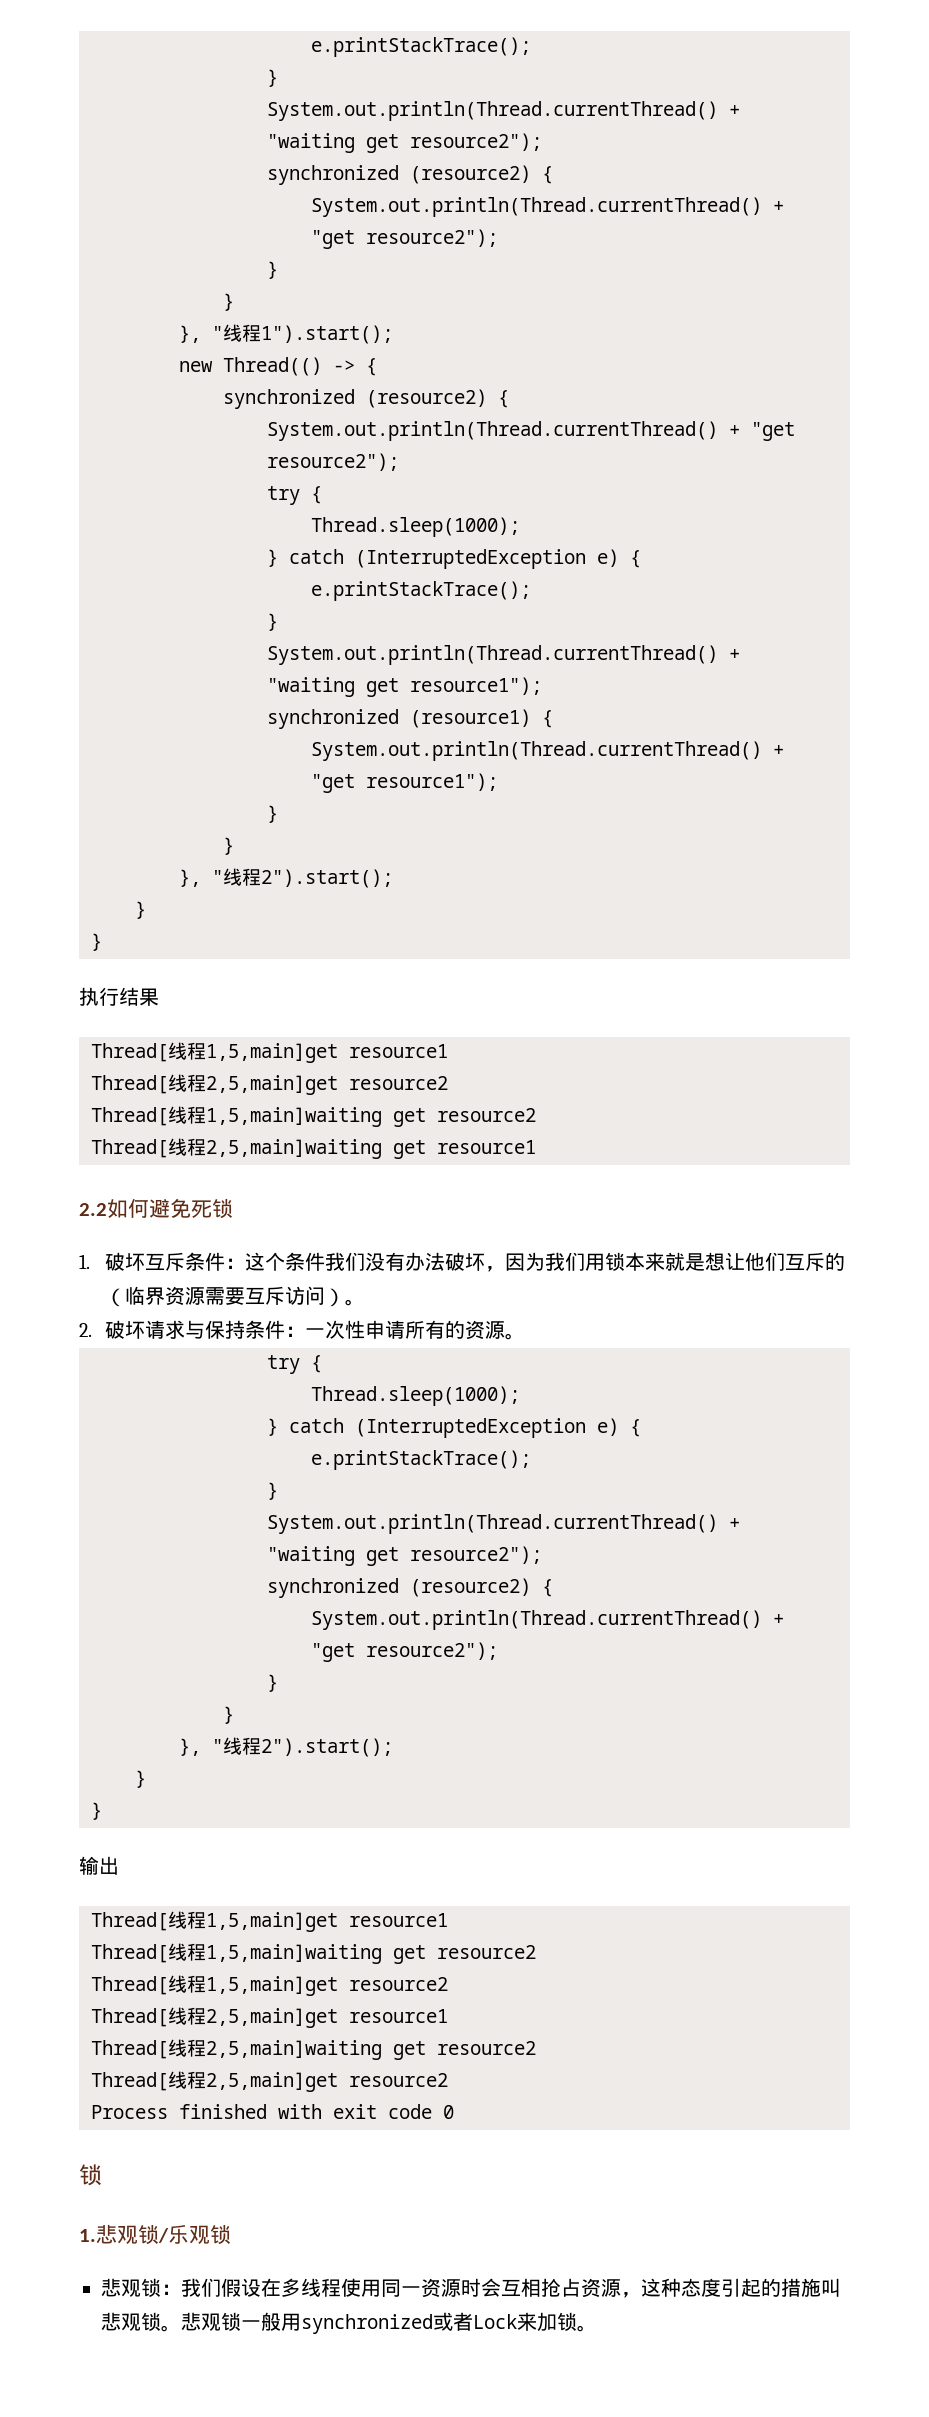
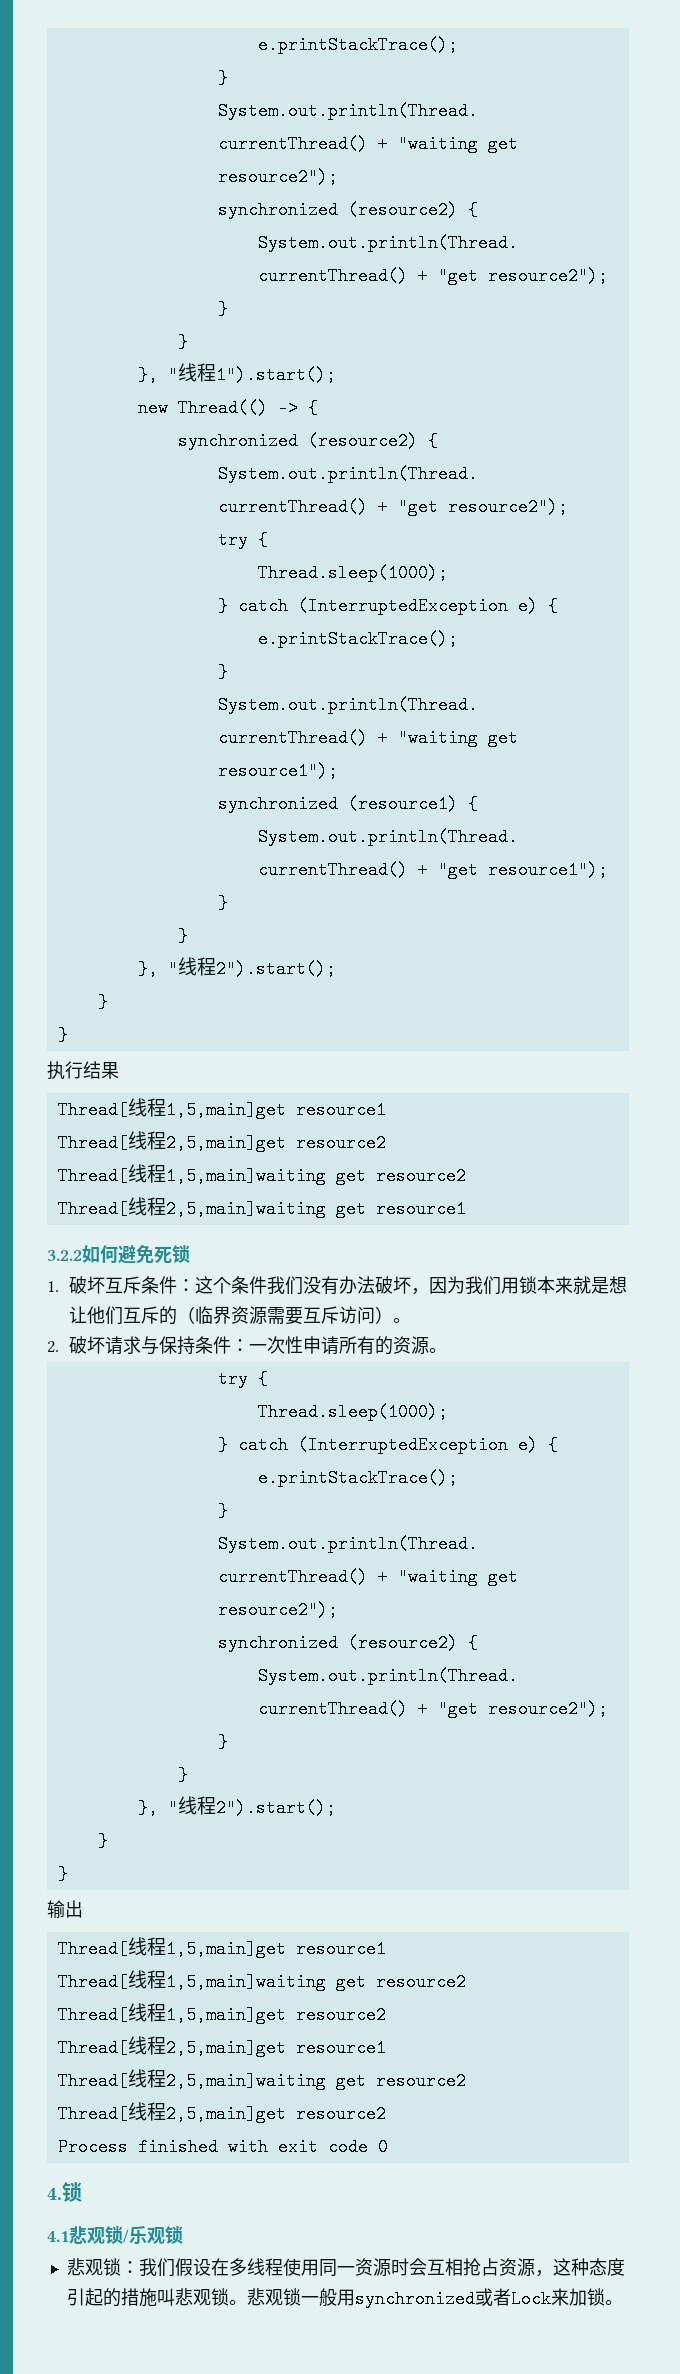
- 2.2如何避免死锁
+ 3.2.2如何避免死锁
  Process finished with exit code 0
- 锁
- 1.悲观锁/乐观锁
+ 4.锁
+ 4.1悲观锁/乐观锁

